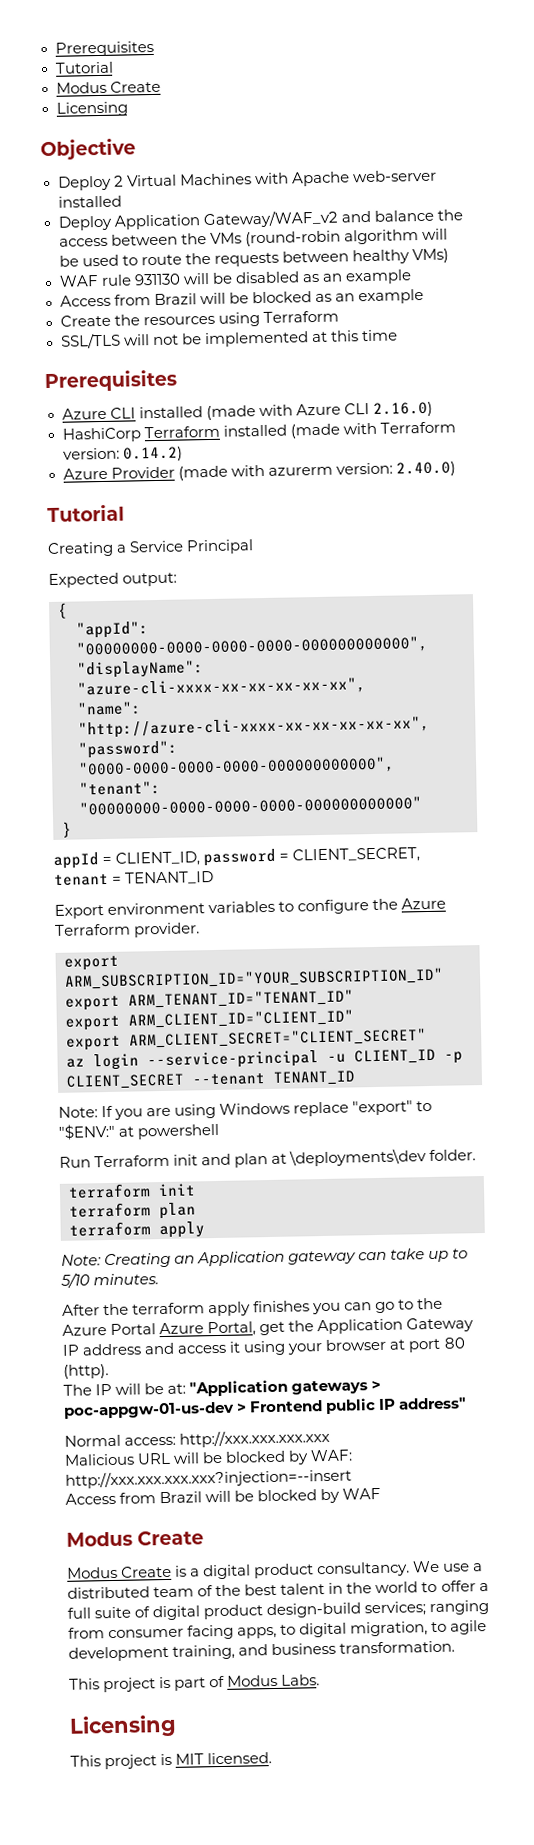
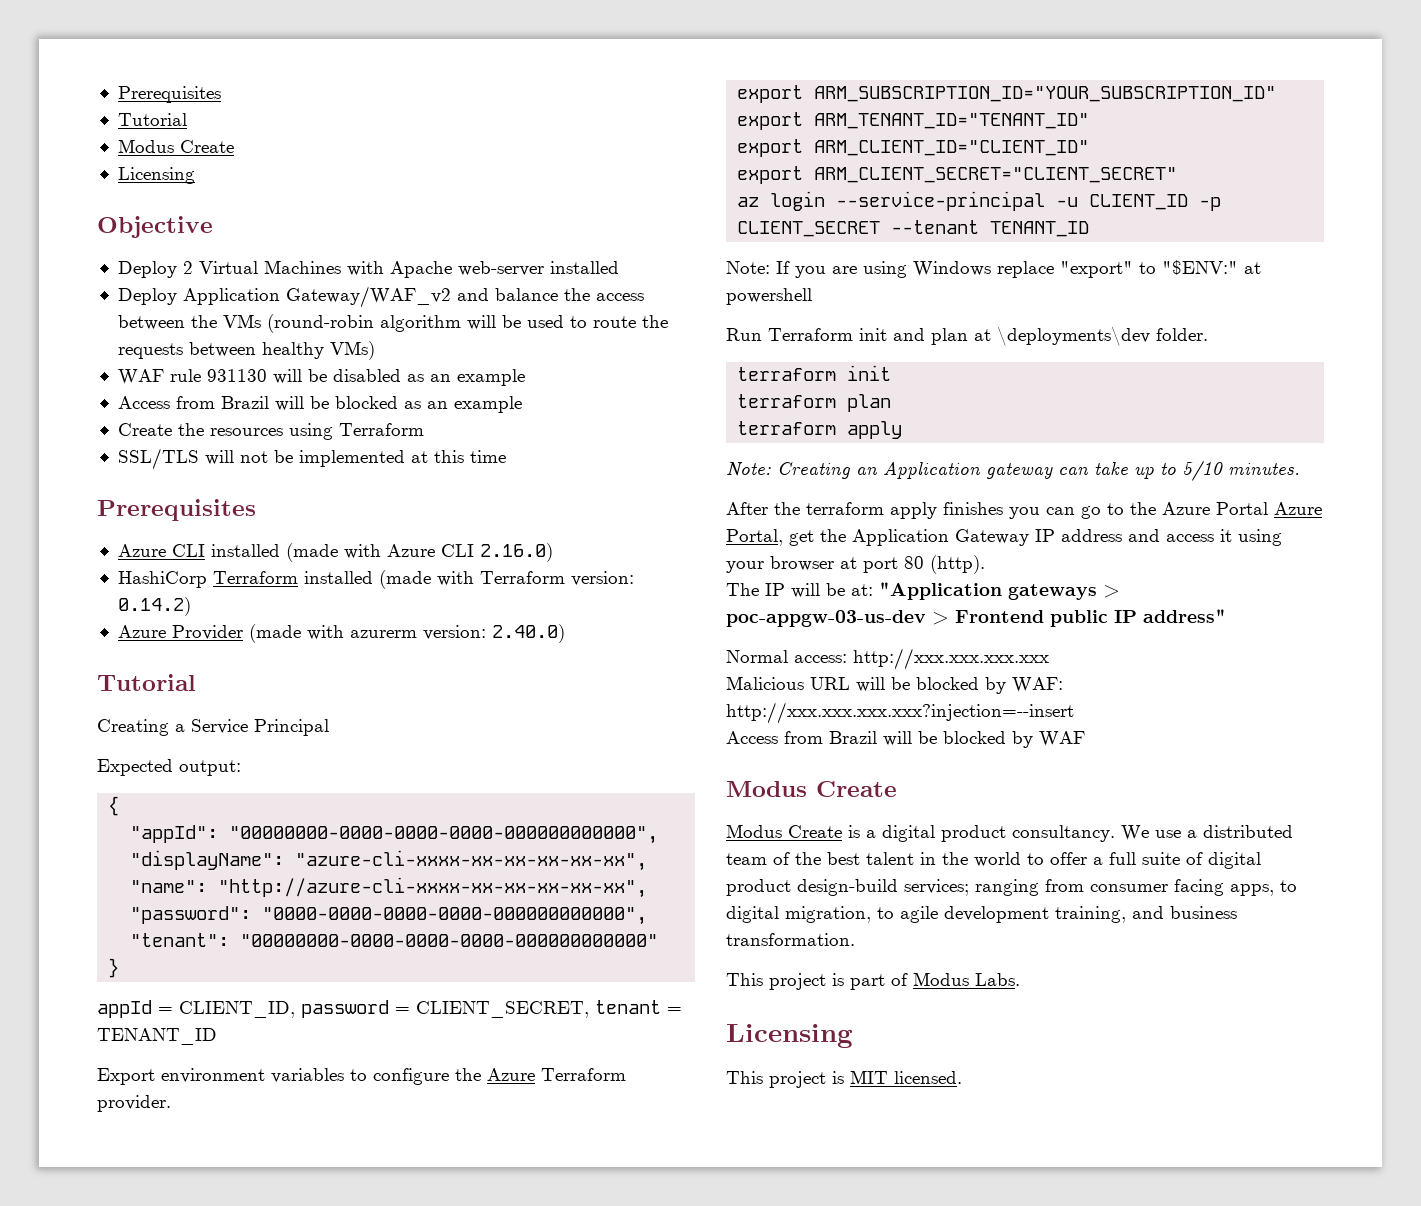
- The IP will be at: "Application gateways > poc-appgw-01-us-dev > Frontend public IP address"
+ The IP will be at: "Application gateways > poc-appgw-03-us-dev > Frontend public IP address"

